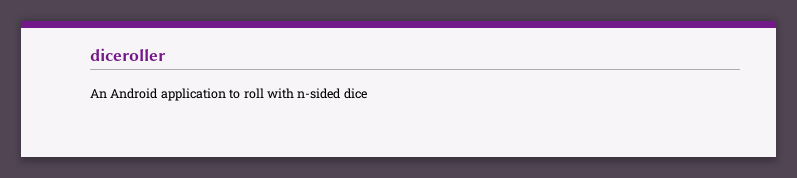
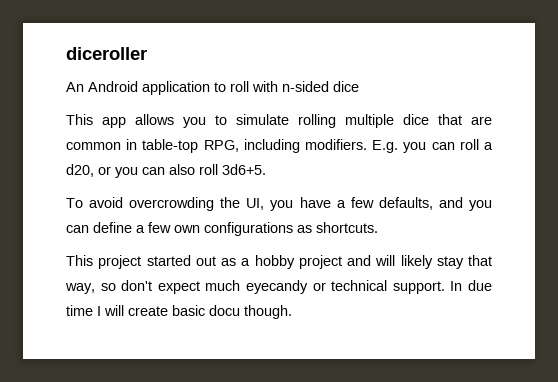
+ This app allows you to simulate rolling multiple dice that are common in table-top RPG, including modifiers. E.g. you can roll a d20, or you can also roll 3d6+5.
+ To avoid overcrowding the UI, you have a few defaults, and you can define a few own configurations as shortcuts.
+ This project started out as a hobby project and will likely stay that way, so don't expect much eyecandy or technical support. In due time I will create basic docu though.

